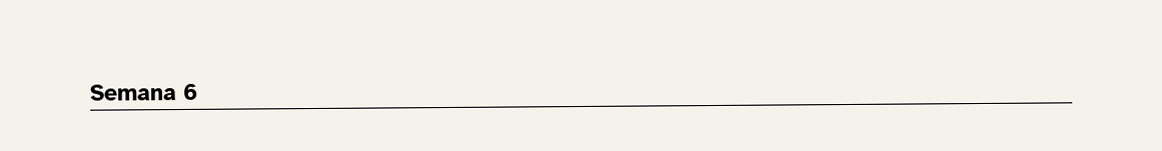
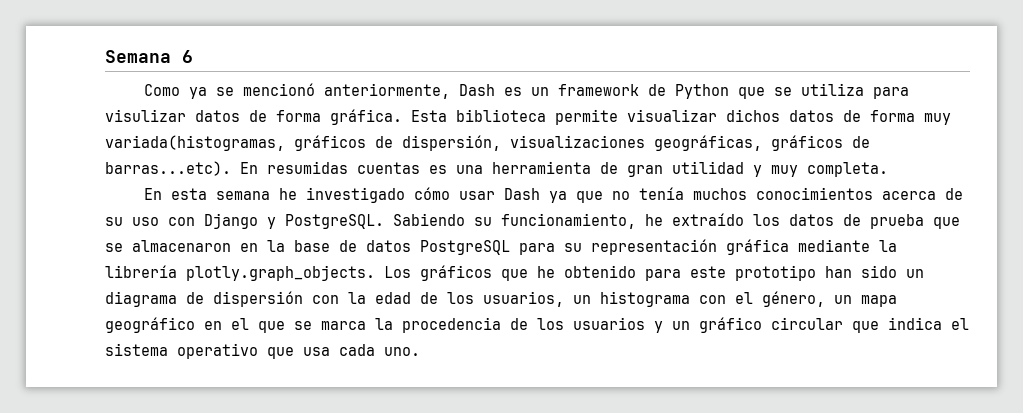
+ Como ya se mencionó anteriormente, Dash es un framework de Python que se utiliza para visulizar datos de forma gráfica. Esta biblioteca permite visualizar dichos datos de forma muy variada(histogramas, gráficos de dispersión, visualizaciones geográficas, gráficos de barras...etc). En resumidas cuentas es una herramienta de gran utilidad y muy completa.
+ En esta semana he investigado cómo usar Dash ya que no tenía muchos conocimientos acerca de su uso con Django y PostgreSQL. Sabiendo su funcionamiento, he extraído los datos de prueba que se almacenaron en la base de datos PostgreSQL para su representación gráfica mediante la librería plotly.graph_objects. Los gráficos que he obtenido para este prototipo han sido un diagrama de dispersión con la edad de los usuarios, un histograma con el género, un mapa geográfico en el que se marca la procedencia de los usuarios y un gráfico circular que indica el sistema operativo que usa cada uno.

